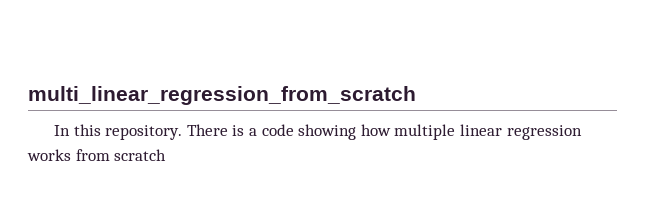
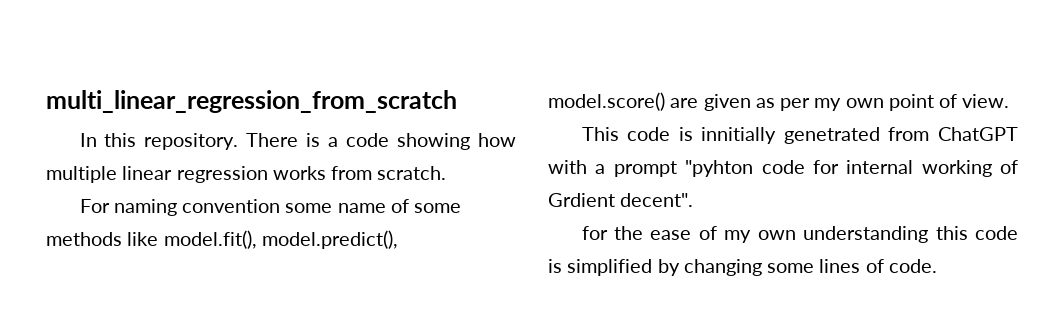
- There is a code showing how multiple linear regression works from scratch
+ There is a code showing how multiple linear regression works from scratch.
+ For naming convention some name of some methods like model.fit(), model.predict(), model.score() are given as per my own point of view.
+ This code is innitially genetrated from ChatGPT with a prompt "pyhton code for internal working of Grdient decent".
+ for the ease of my own understanding this code is simplified by changing some lines of code.

